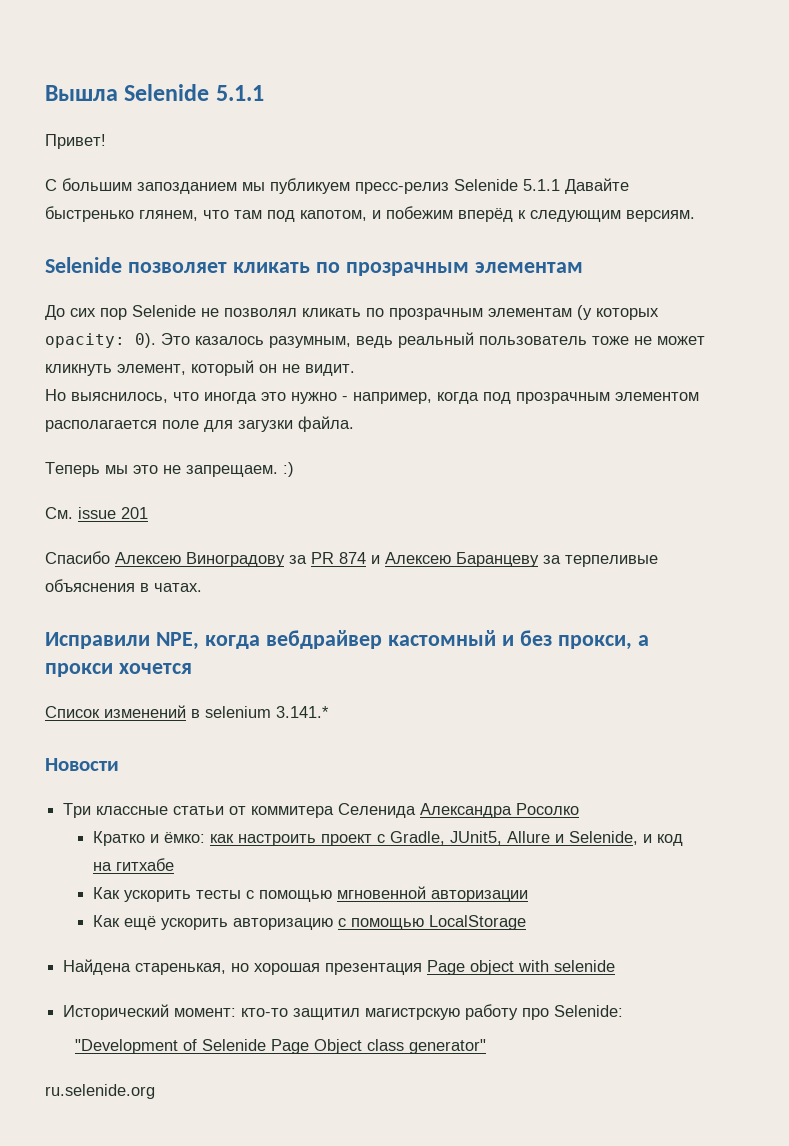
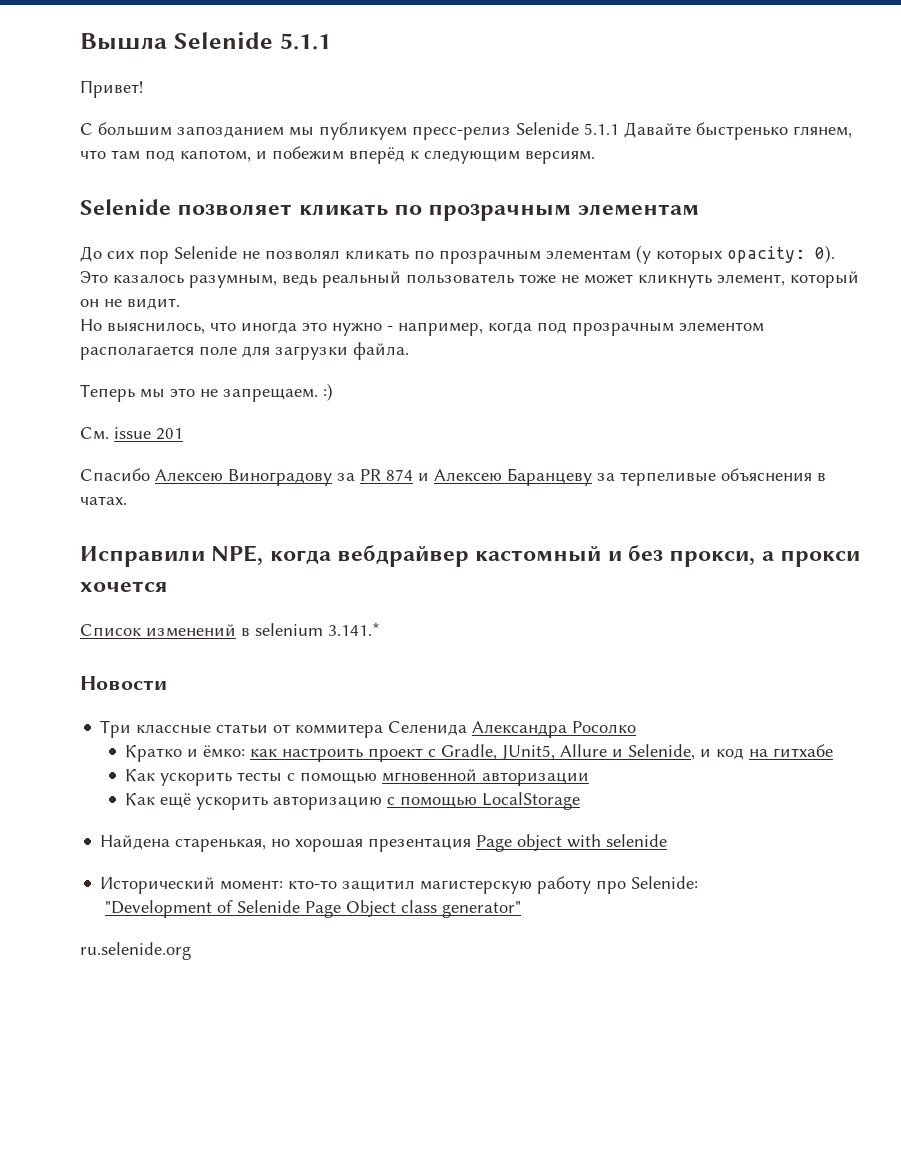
- Но выяснилось, что иногда это нужно - например, когда под прозрачным элементом располагается поле для загузки файла.
+ Но выяснилось, что иногда это нужно - например, когда под прозрачным элементом располагается поле для загрузки файла.
- Исторический момент: кто-то защитил магистрскую работу про Selenide:
+ Исторический момент: кто-то защитил магистерскую работу про Selenide:

